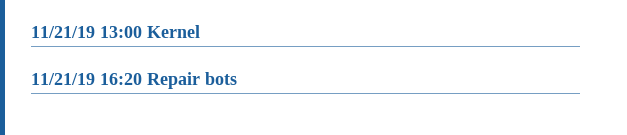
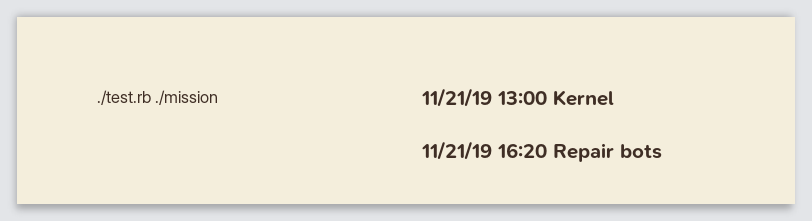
+ ./test.rb ./mission

